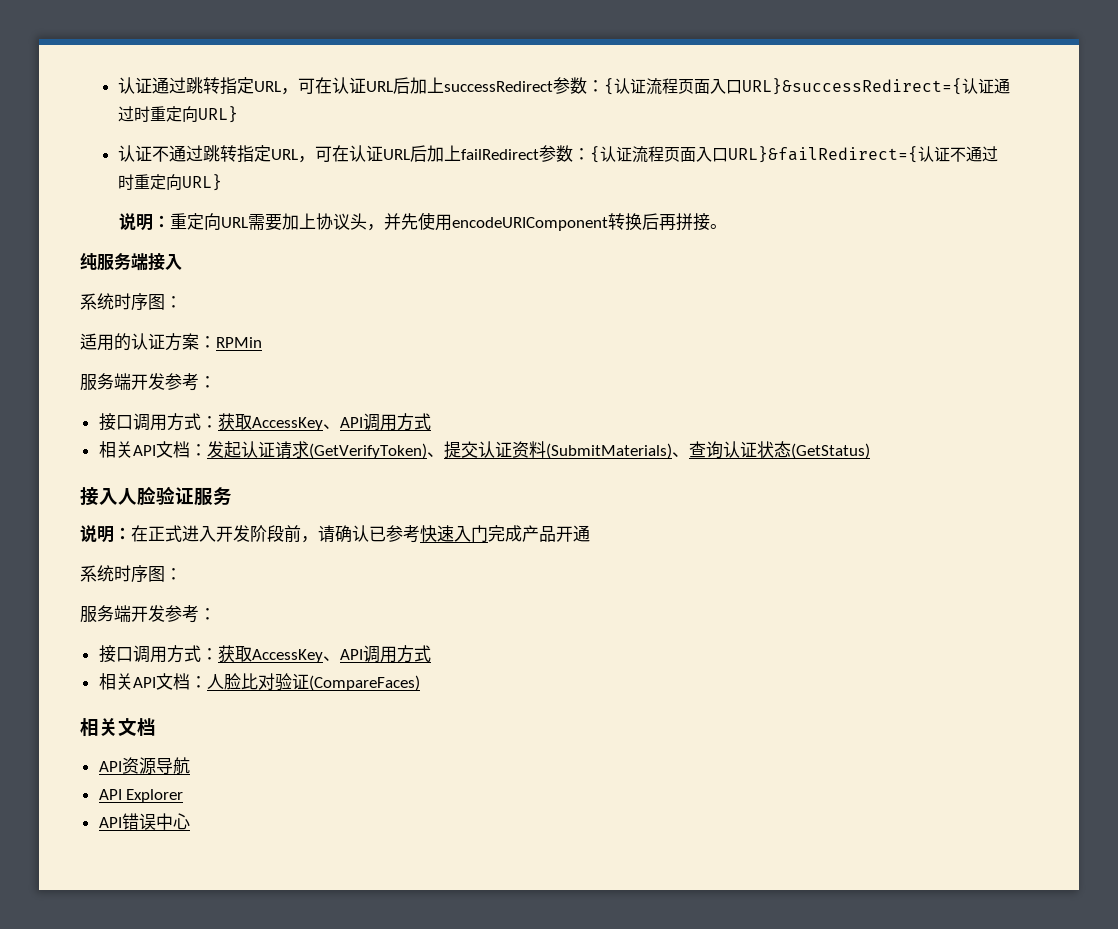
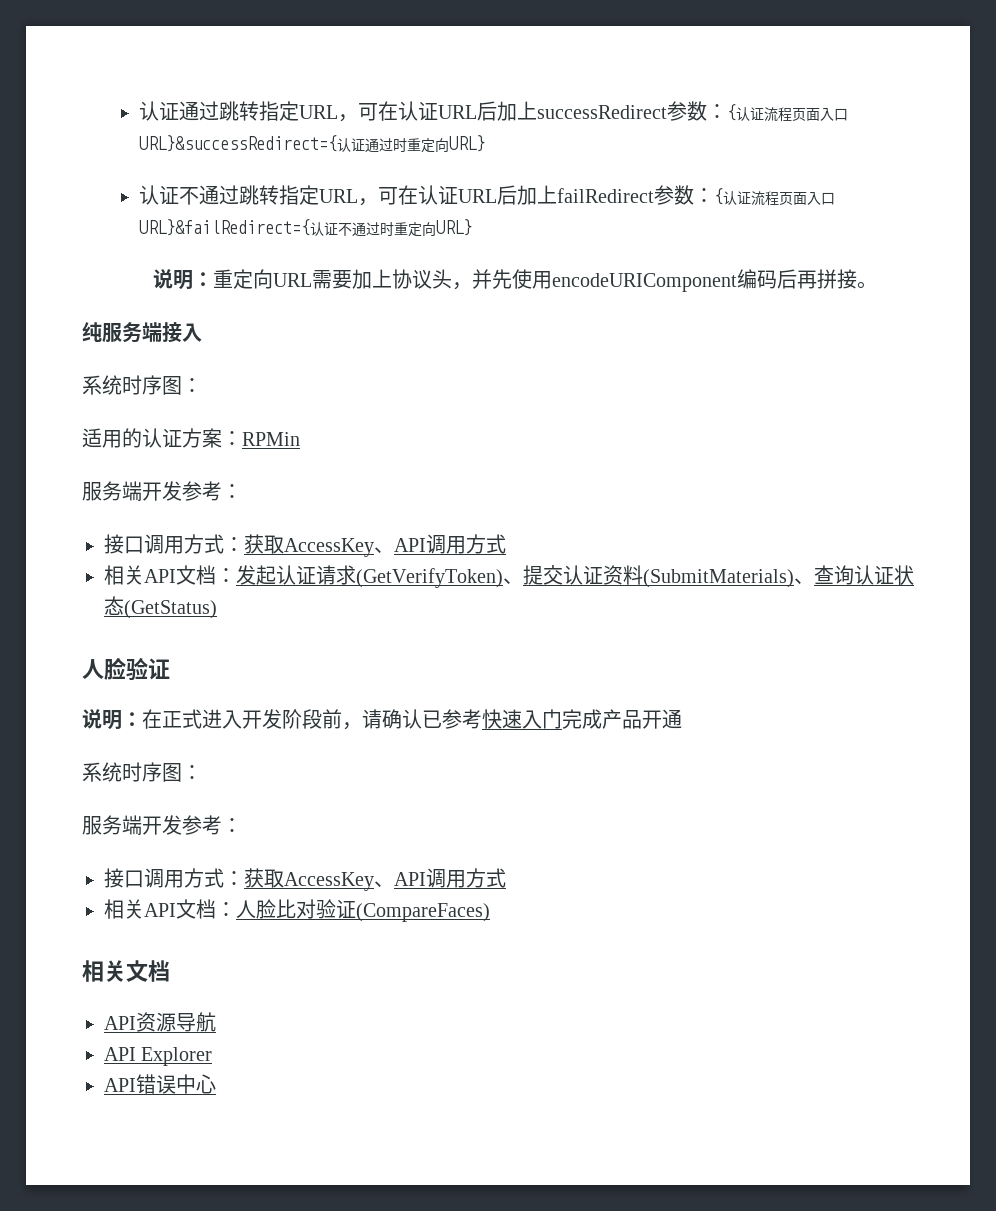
- 说明：重定向URL需要加上协议头，并先使用encodeURIComponent转换后再拼接。
+ 说明：重定向URL需要加上协议头，并先使用encodeURIComponent编码后再拼接。
- 接入人脸验证服务
+ 人脸验证

